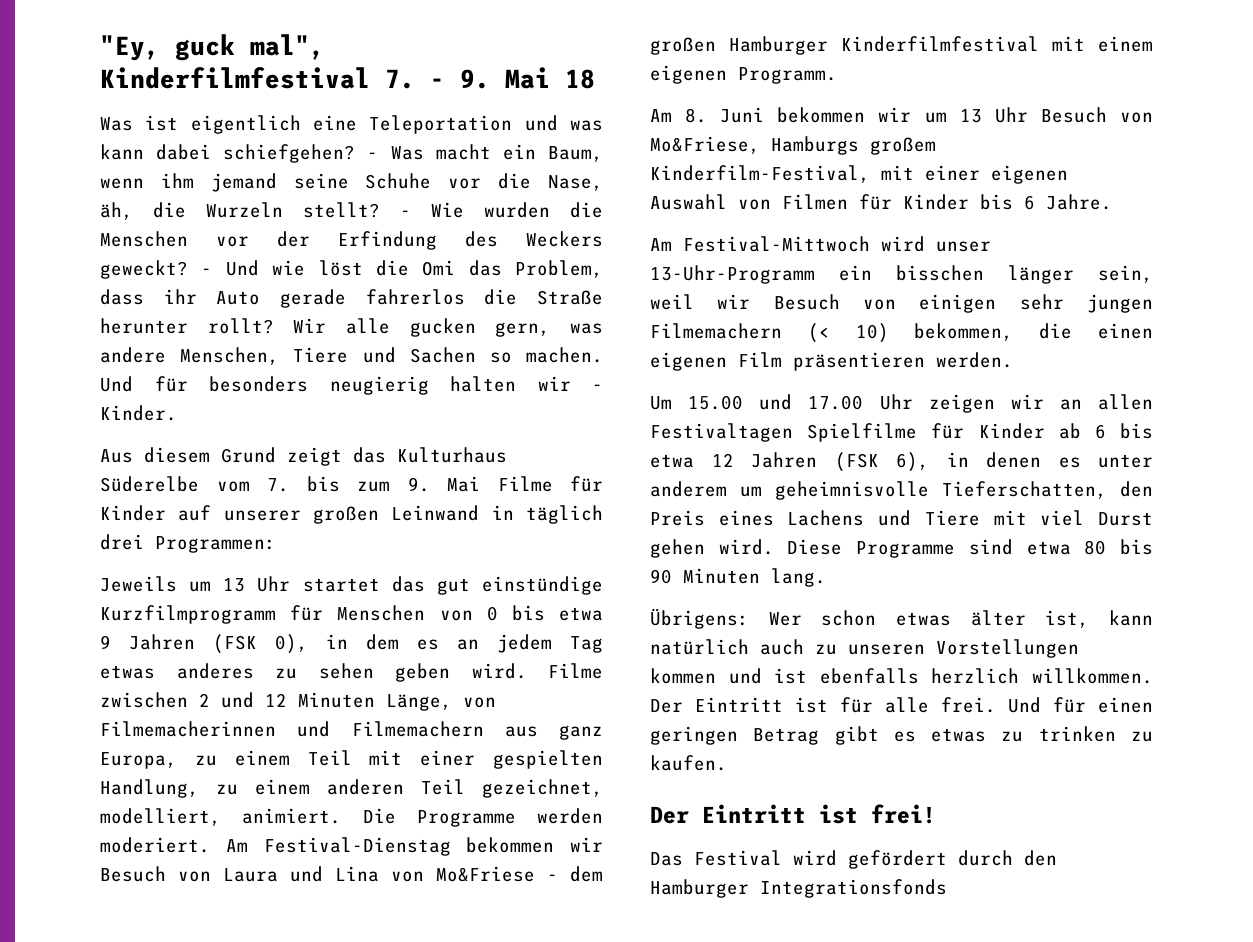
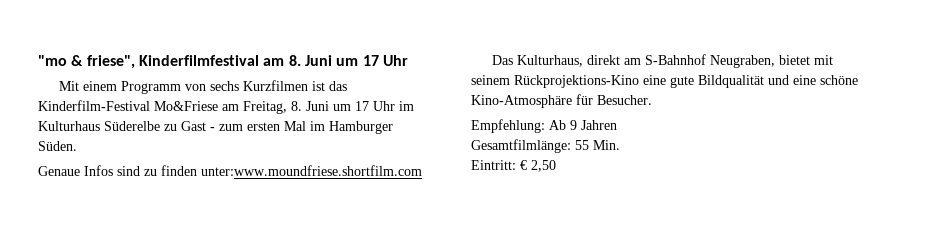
- "Ey, guck mal", Kinderfilmfestival 7. - 9. Mai 18
- Was ist eigentlich eine Teleportation und was kann dabei schiefgehen? - Was macht ein Baum, wenn ihm jemand seine Schuhe vor die Nase, äh, die Wurzeln stellt? - Wie wurden die Menschen vor der Erfindung des Weckers geweckt? - Und wie löst die Omi das Problem, dass ihr Auto gerade fahrerlos die Straße herunter rollt? Wir alle gucken gern, was andere Menschen, Tiere und Sachen so machen. Und für besonders neugierig halten wir - Kinder.
- Aus diesem Grund zeigt das Kulturhaus Süderelbe vom 7. bis zum 9. Mai Filme für Kinder auf unserer großen Leinwand in täglich drei Programmen:
- Jeweils um 13 Uhr startet das gut einstündige Kurzfilmprogramm für Menschen von 0 bis etwa 9 Jahren (FSK 0), in dem es an jedem Tag etwas anderes zu sehen geben wird. Filme zwischen 2 und 12 Minuten Länge, von Filmemacherinnen und Filmemachern aus ganz Europa, zu einem Teil mit einer gespielten Handlung, zu einem anderen Teil gezeichnet, modelliert, animiert. Die Programme werden moderiert. Am Festival-Dienstag bekommen wir Besuch von Laura und Lina von Mo&Friese - dem großen Hamburger Kinderfilmfestival mit einem eigenen Programm.
- Am 8. Juni bekommen wir um 13 Uhr Besuch von Mo&Friese, Hamburgs großem Kinderfilm-Festival, mit einer eigenen Auswahl von Filmen für Kinder bis 6 Jahre.
- Am Festival-Mittwoch wird unser 13-Uhr-Programm ein bisschen länger sein, weil wir Besuch von einigen sehr jungen Filmemachern (< 10) bekommen, die einen eigenen Film präsentieren werden.
- Um 15.00 und 17.00 Uhr zeigen wir an allen Festivaltagen Spielfilme für Kinder ab 6 bis etwa 12 Jahren (FSK 6), in denen es unter anderem um geheimnisvolle Tieferschatten, den Preis eines Lachens und Tiere mit viel Durst gehen wird. Diese Programme sind etwa 80 bis 90 Minuten lang.
- Übrigens: Wer schon etwas älter ist, kann natürlich auch zu unseren Vorstellungen kommen und ist ebenfalls herzlich willkommen. Der Eintritt ist für alle frei. Und für einen geringen Betrag gibt es etwas zu trinken zu kaufen.
- Der Eintritt ist frei!
- Das Festival wird gefördert durch den Hamburger Integrationsfonds
+ "mo & friese", Kinderfilmfestival am 8. Juni um 17 Uhr
+ Mit einem Programm von sechs Kurzfilmen ist das Kinderfilm-Festival Mo&Friese am Freitag, 8. Juni um 17 Uhr im Kulturhaus Süderelbe zu Gast - zum ersten Mal im Hamburger Süden.
+ Genaue Infos sind zu finden unter:www.moundfriese.shortfilm.com
+ Das Kulturhaus, direkt am S-Bahnhof Neugraben, bietet mit seinem Rückprojektions-Kino eine gute Bildqualität und eine schöne Kino-Atmosphäre für Besucher.
+ Empfehlung: Ab 9 Jahren
+ Gesamtfilmlänge: 55 Min.
+ Eintritt: € 2,50

